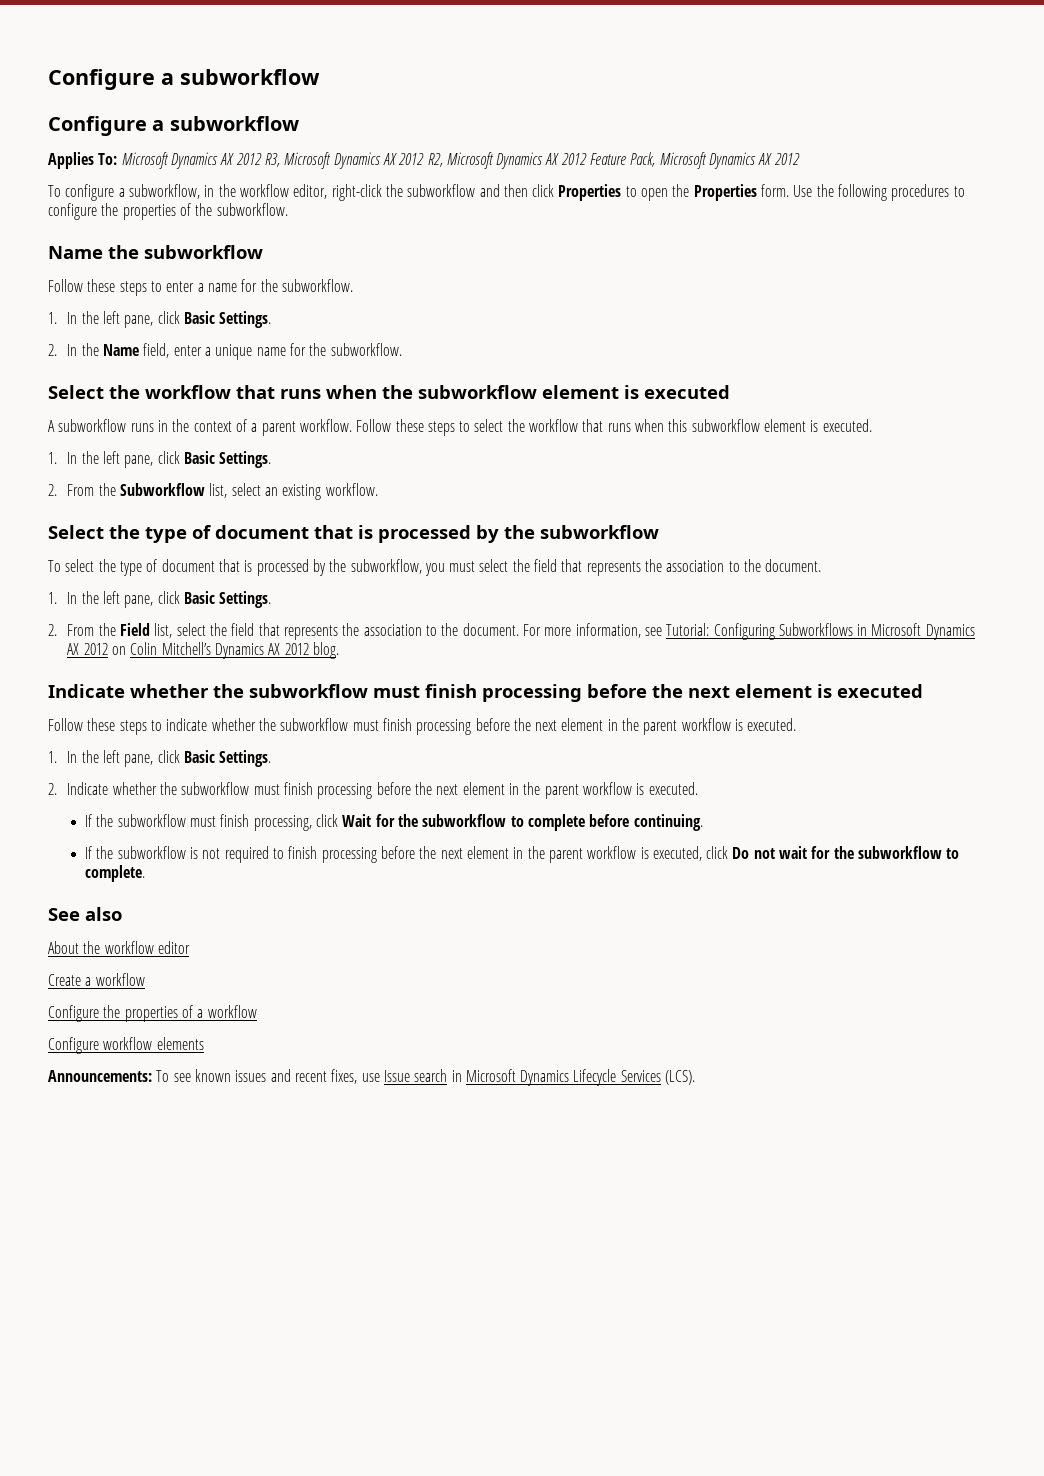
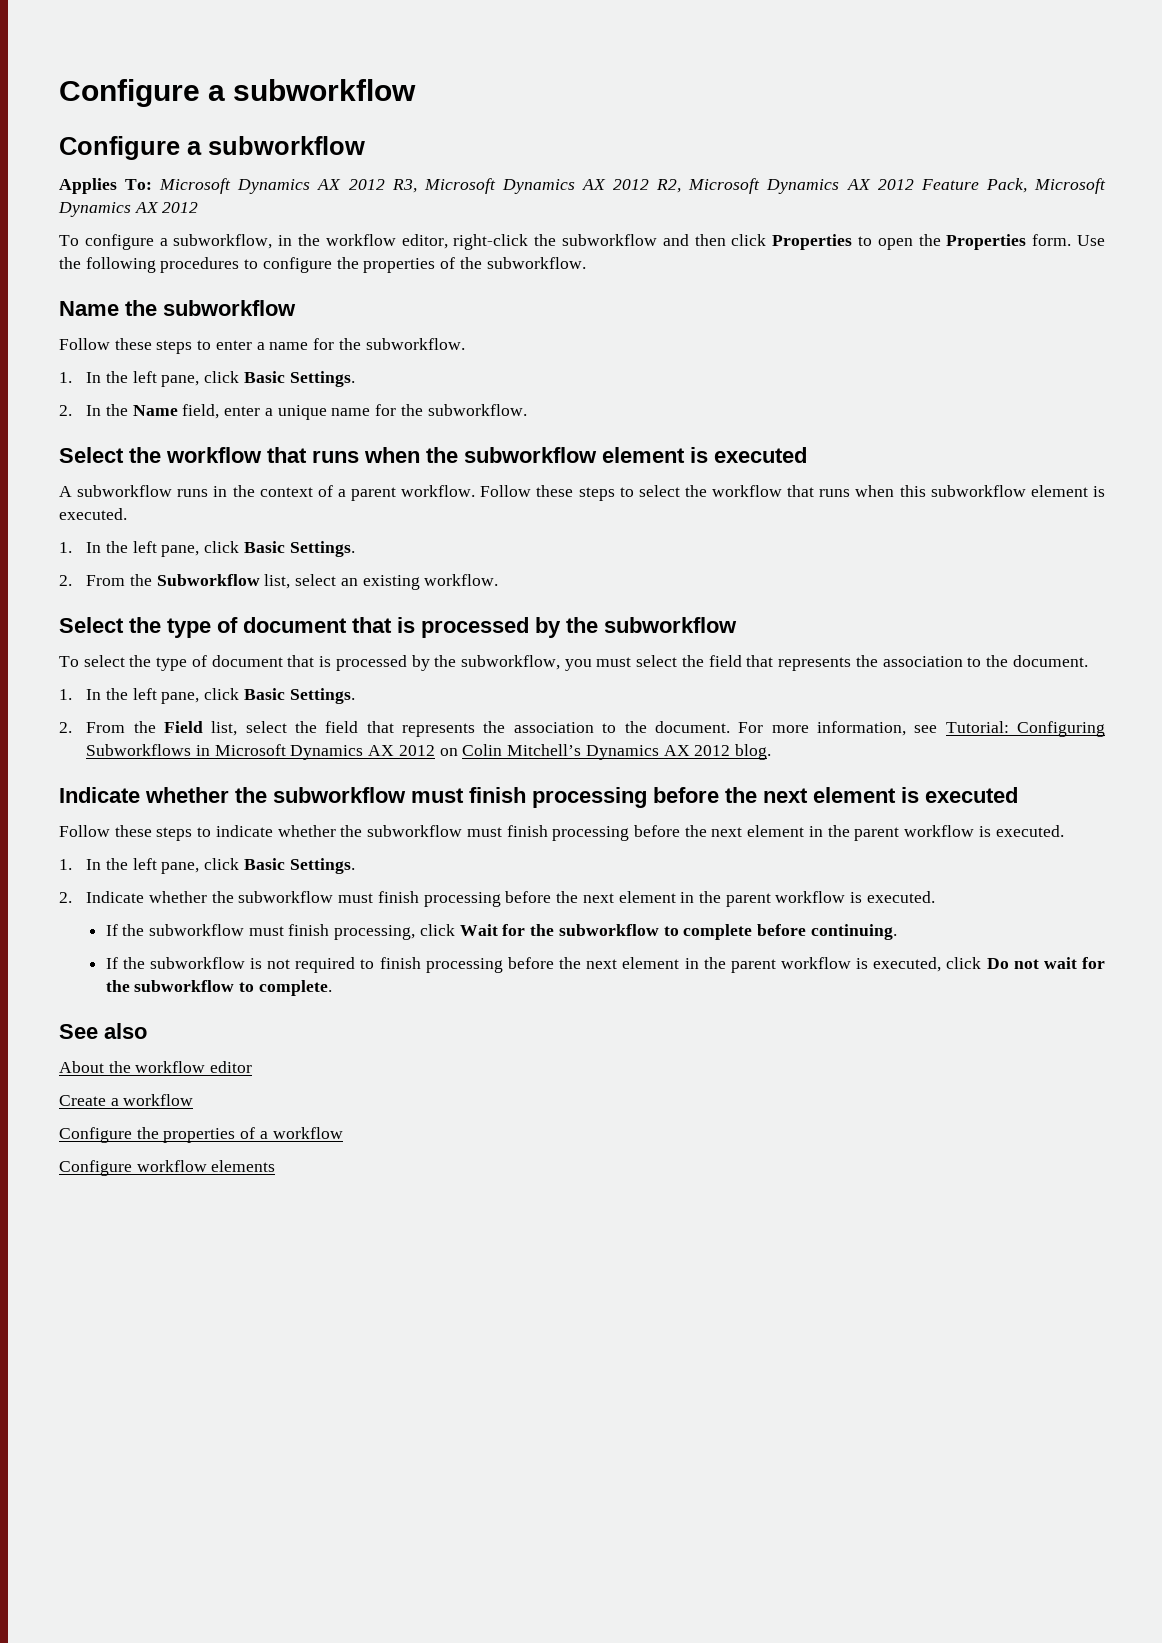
- Announcements: To see known issues and recent fixes, use Issue search in Microsoft Dynamics Lifecycle Services (LCS).

